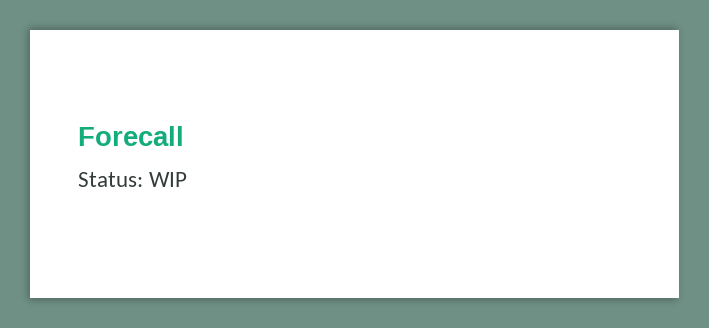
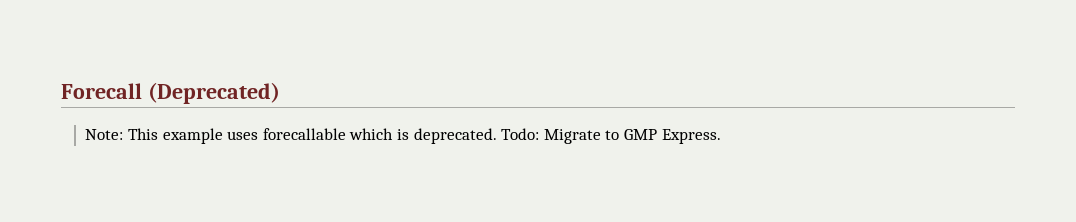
- Forecall
- Status: WIP
+ Forecall (Deprecated)
+ Note: This example uses forecallable which is deprecated. Todo: Migrate to GMP Express.

